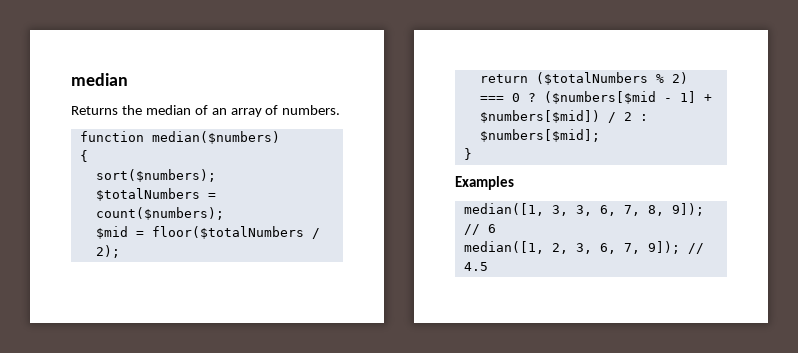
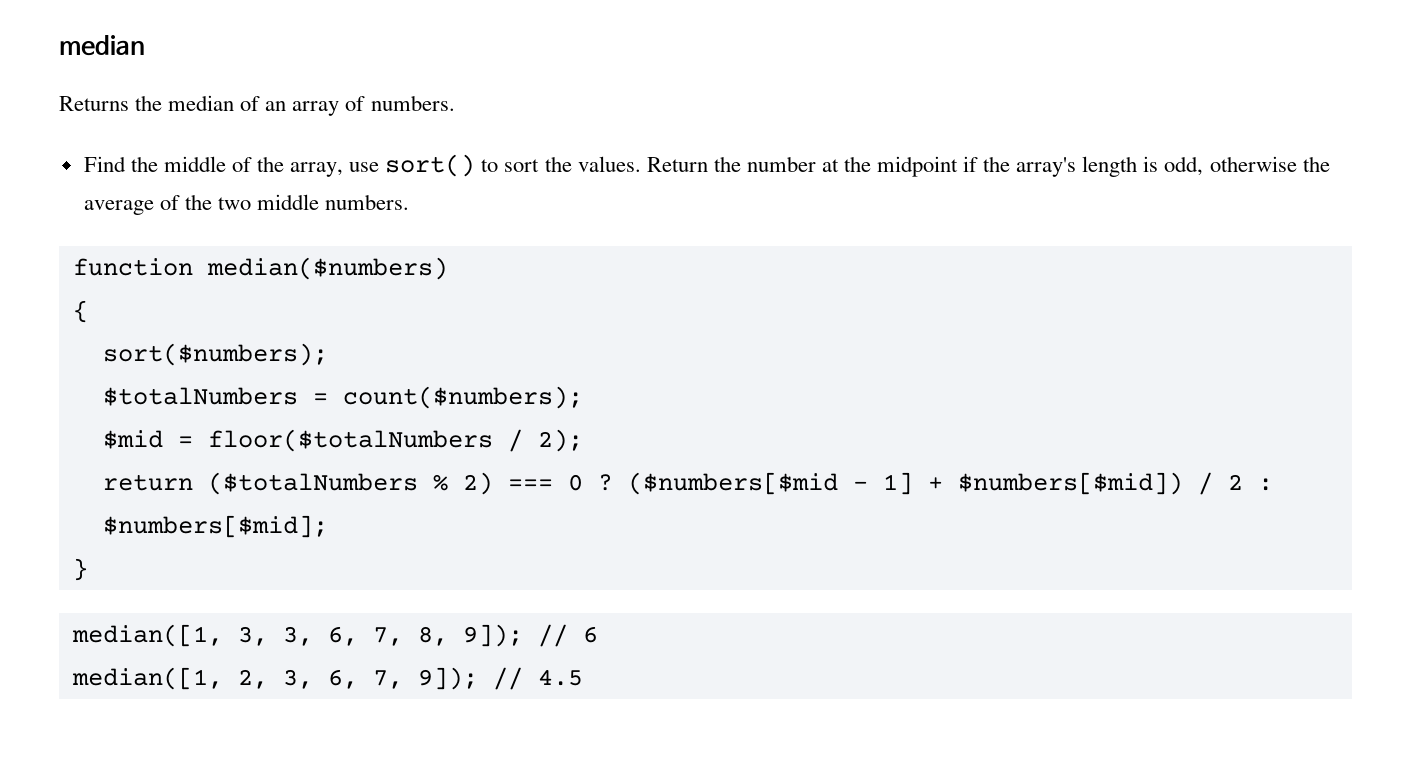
+ Find the middle of the array, use sort() to sort the values. Return the number at the midpoint if the array's length is odd, otherwise the average of the two middle numbers.
- Examples

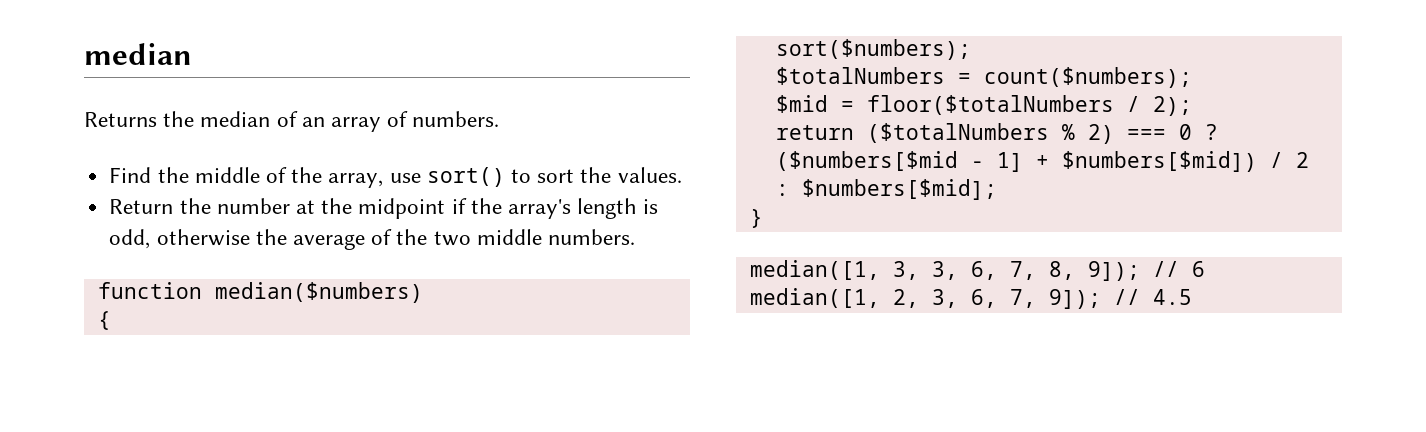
- Find the middle of the array, use sort() to sort the values. Return the number at the midpoint if the array's length is odd, otherwise the average of the two middle numbers.
+ Find the middle of the array, use sort() to sort the values.
+ Return the number at the midpoint if the array's length is odd, otherwise the average of the two middle numbers.

